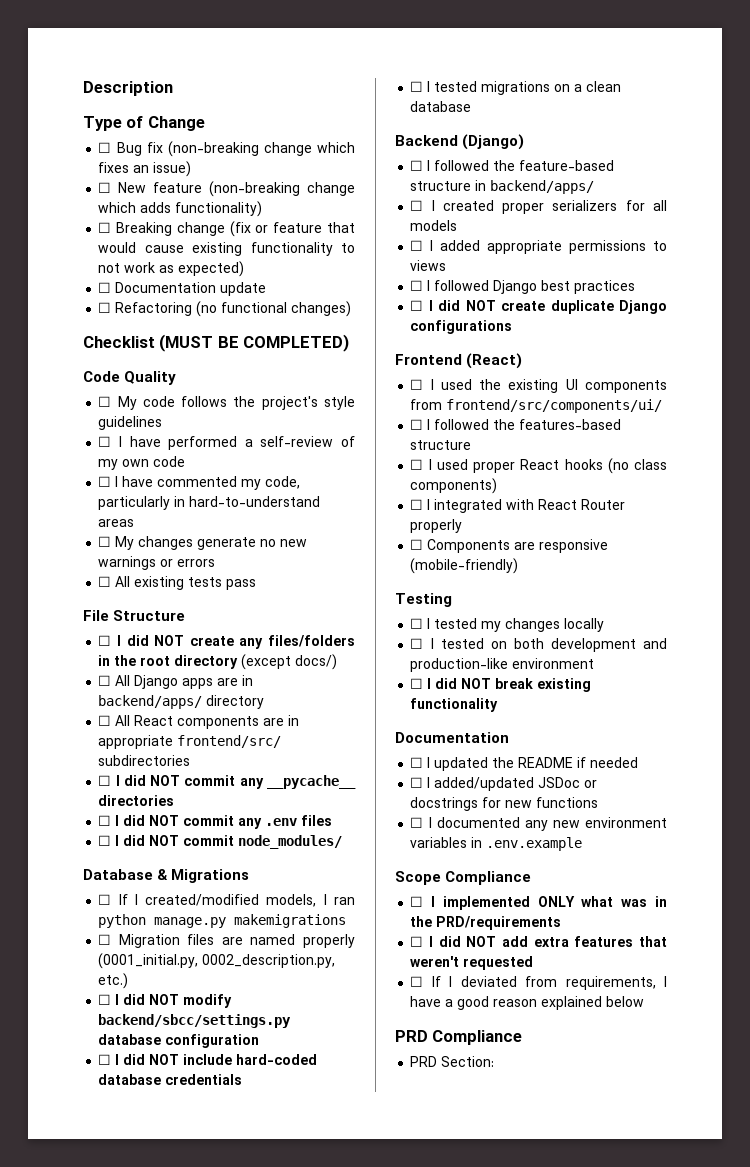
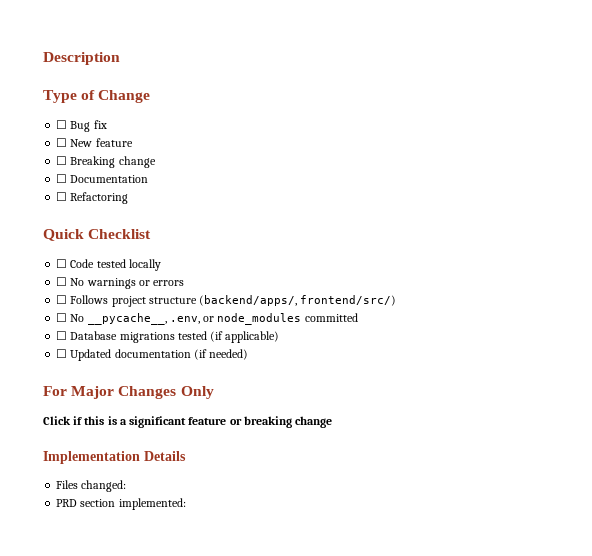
- ☐ Bug fix (non-breaking change which fixes an issue)
- ☐ New feature (non-breaking change which adds functionality)
- ☐ Breaking change (fix or feature that would cause existing functionality to not work as expected)
+ ☐ Bug fix
+ ☐ New feature
+ ☐ Breaking change
- ☐ Documentation update
+ ☐ Documentation
- ☐ Refactoring (no functional changes)
- Checklist (MUST BE COMPLETED)
- Code Quality
- ☐ My code follows the project's style guidelines
- ☐ I have performed a self-review of my own code
- ☐ I have commented my code, particularly in hard-to-understand areas
- ☐ My changes generate no new warnings or errors
- ☐ All existing tests pass
- File Structure
- ☐ I did NOT create any files/folders in the root directory (except docs/)
- ☐ All Django apps are in backend/apps/ directory
- ☐ All React components are in appropriate frontend/src/ subdirectories
- ☐ I did NOT commit any __pycache__ directories
- ☐ I did NOT commit any .env files
- ☐ I did NOT commit node_modules/
- Database & Migrations
- ☐ If I created/modified models, I ran python manage.py makemigrations
- ☐ Migration files are named properly (0001_initial.py, 0002_description.py, etc.)
- ☐ I did NOT modify backend/sbcc/settings.py database configuration
- ☐ I did NOT include hard-coded database credentials
- ☐ I tested migrations on a clean database
- Backend (Django)
- ☐ I followed the feature-based structure in backend/apps/
- ☐ I created proper serializers for all models
- ☐ I added appropriate permissions to views
- ☐ I followed Django best practices
- ☐ I did NOT create duplicate Django configurations
- Frontend (React)
- ☐ I used the existing UI components from frontend/src/components/ui/
- ☐ I followed the features-based structure
- ☐ I used proper React hooks (no class components)
- ☐ I integrated with React Router properly
- ☐ Components are responsive (mobile-friendly)
- Testing
- ☐ I tested my changes locally
- ☐ I tested on both development and production-like environment
- ☐ I did NOT break existing functionality
- Documentation
- ☐ I updated the README if needed
- ☐ I added/updated JSDoc or docstrings for new functions
- ☐ I documented any new environment variables in .env.example
- Scope Compliance
- ☐ I implemented ONLY what was in the PRD/requirements
- ☐ I did NOT add extra features that weren't requested
- ☐ If I deviated from requirements, I have a good reason explained below
- PRD Compliance
- PRD Section:
+ ☐ Refactoring
+ Quick Checklist
+ ☐ Code tested locally
+ ☐ No warnings or errors
+ ☐ Follows project structure (backend/apps/, frontend/src/)
+ ☐ No __pycache__, .env, or node_modules committed
+ ☐ Database migrations tested (if applicable)
+ ☐ Updated documentation (if needed)
+ For Major Changes Only
+ Click if this is a significant feature or breaking change
+ Implementation Details
+ Files changed:
+ PRD section implemented:

